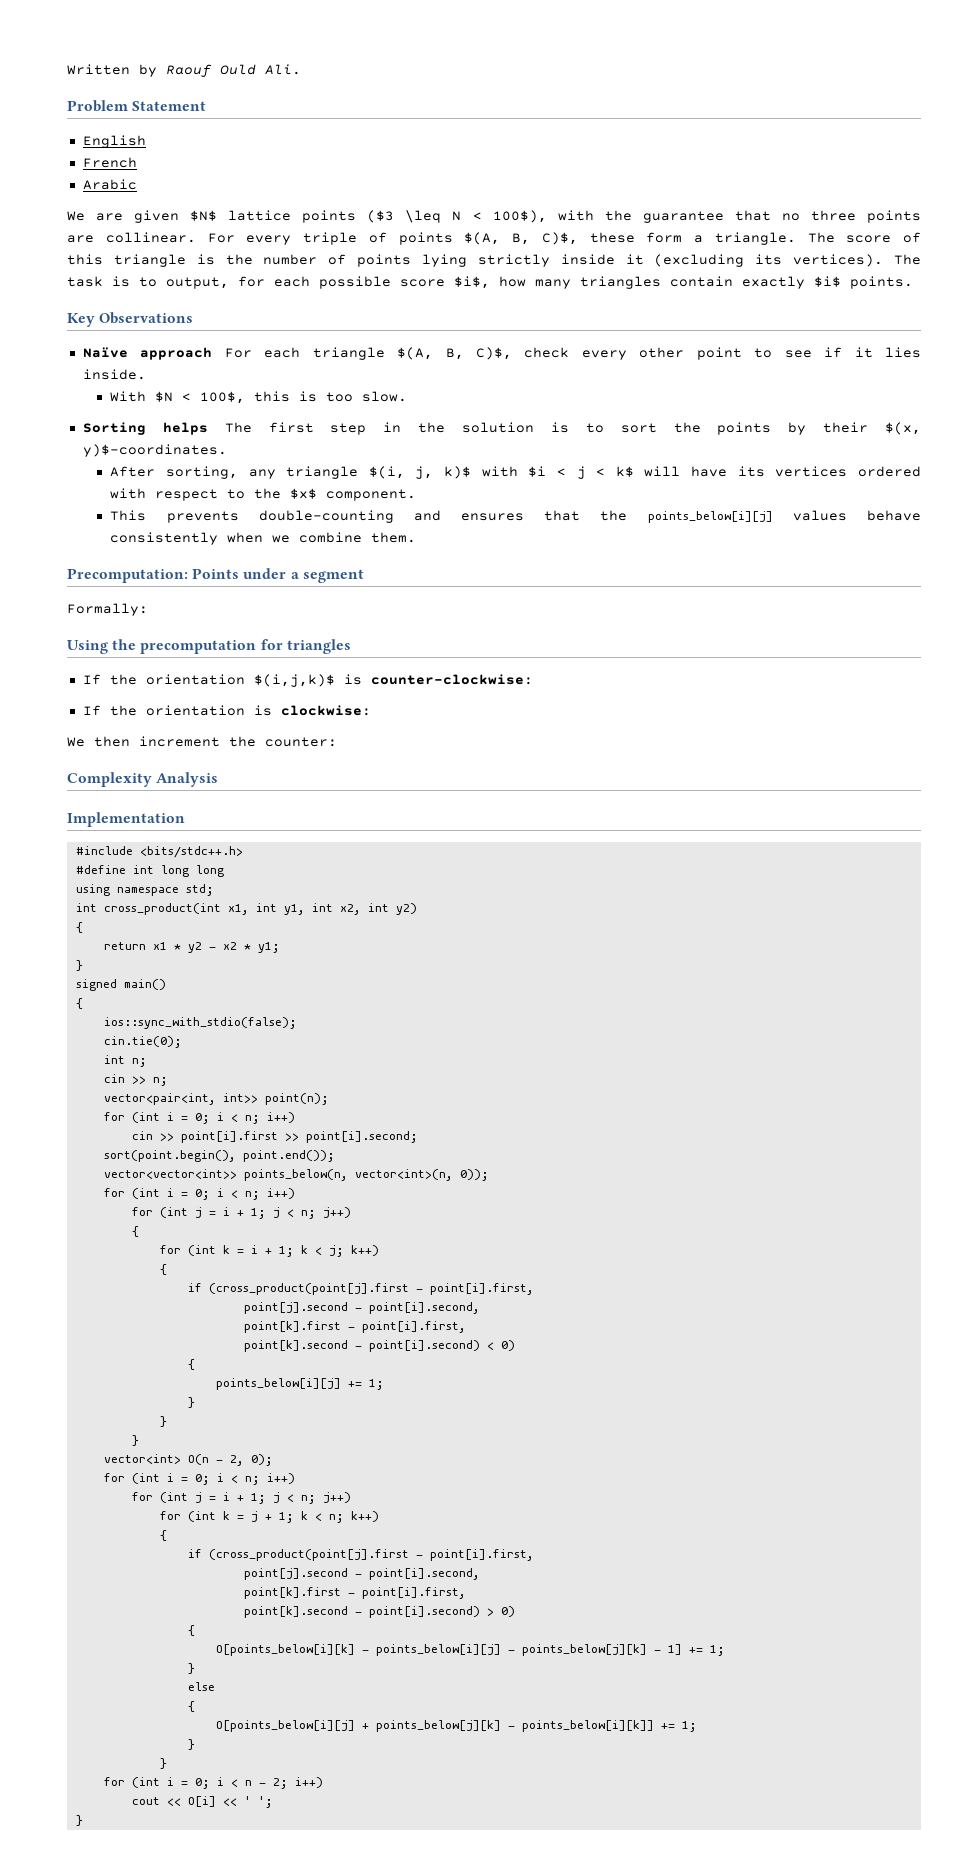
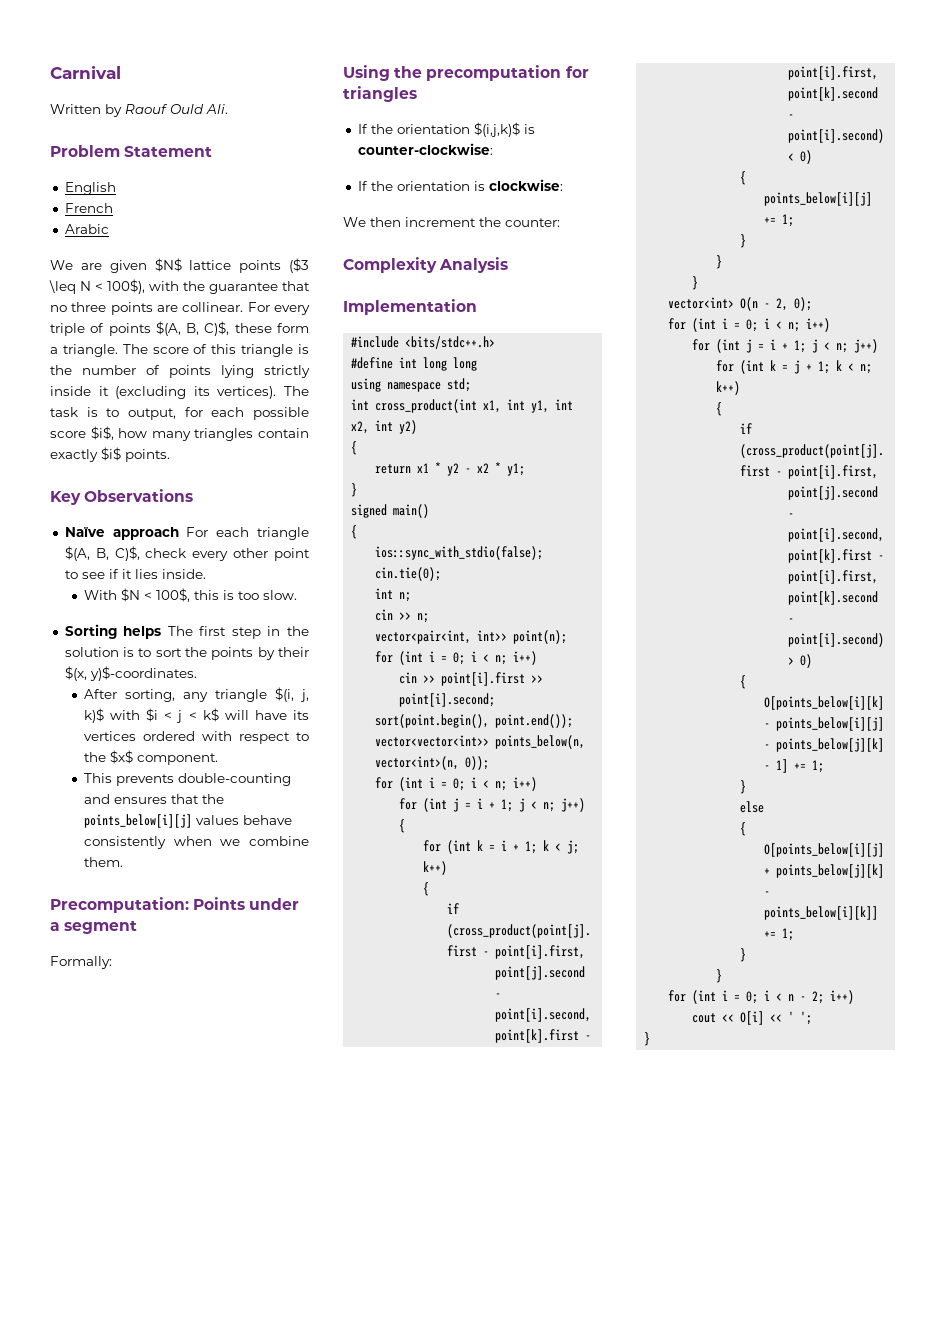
+ Carnival

